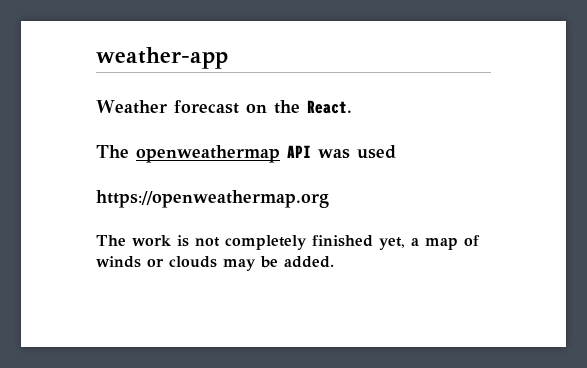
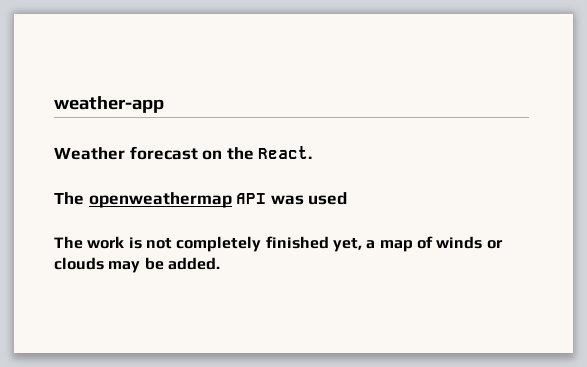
- https://openweathermap.org

